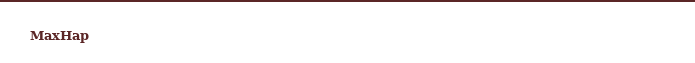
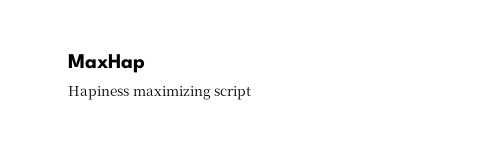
+ Hapiness maximizing script

